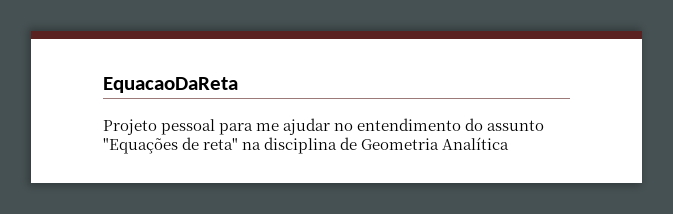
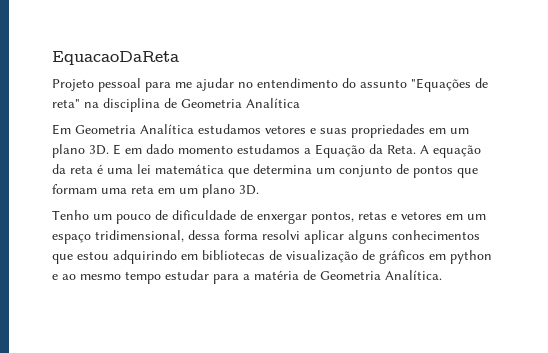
+ Em Geometria Analítica estudamos vetores e suas propriedades em um plano 3D. E em dado momento estudamos a Equação da Reta. A equação da reta é uma lei matemática que determina um conjunto de pontos que formam uma reta em um plano 3D.
+ Tenho um pouco de dificuldade de enxergar pontos, retas e vetores em um espaço tridimensional, dessa forma resolvi aplicar alguns conhecimentos que estou adquirindo em bibliotecas de visualização de gráficos em python e ao mesmo tempo estudar para a matéria de Geometria Analítica.

